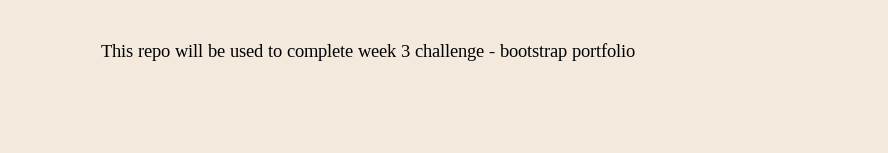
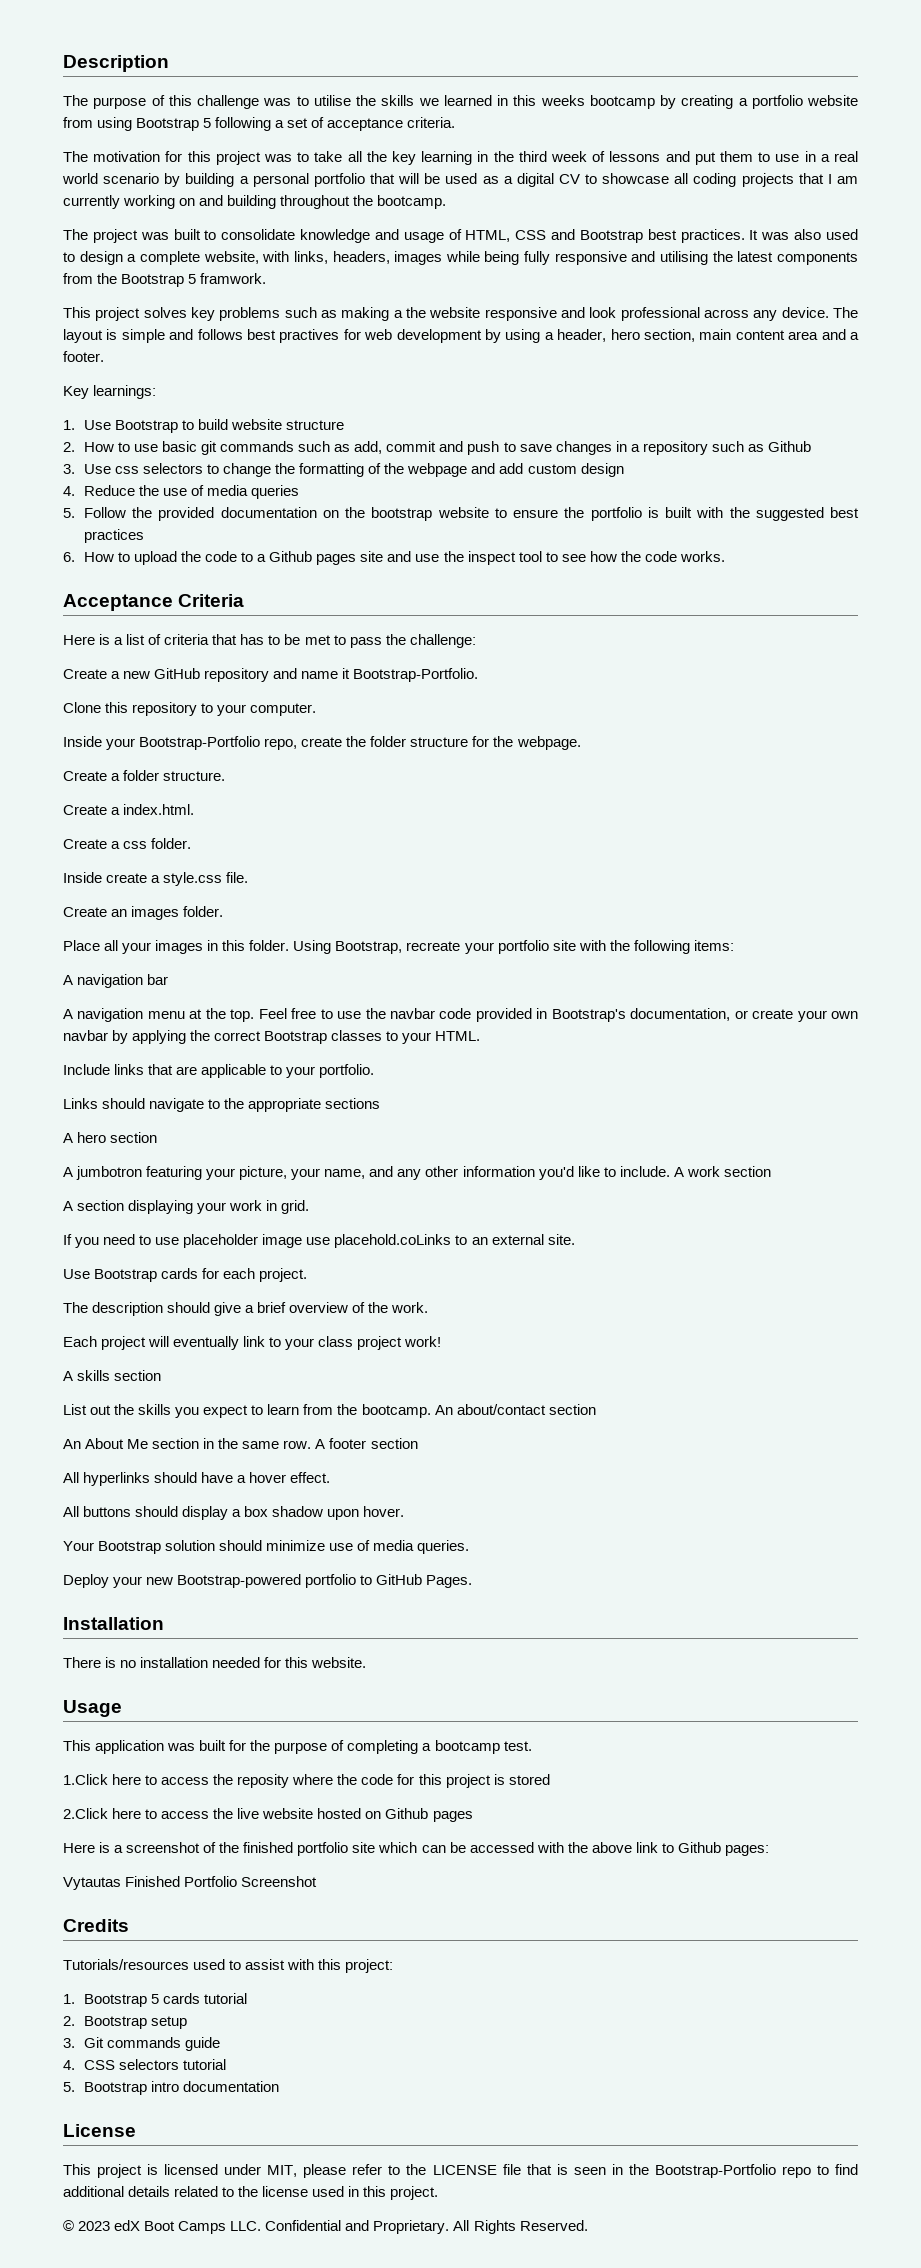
- This repo will be used to complete week 3 challenge - bootstrap portfolio
+ Description
+ The purpose of this challenge was to utilise the skills we learned in this weeks bootcamp by creating a portfolio website from using Bootstrap 5 following a set of acceptance criteria.
+ The motivation for this project was to take all the key learning in the third week of lessons and put them to use in a real world scenario by building a personal portfolio that will be used as a digital CV to showcase all coding projects that I am currently working on and building throughout the bootcamp.
+ The project was built to consolidate knowledge and usage of HTML, CSS and Bootstrap best practices. It was also used to design a complete website, with links, headers, images while being fully responsive and utilising the latest components from the Bootstrap 5 framwork.
+ This project solves key problems such as making a the website responsive and look professional across any device. The layout is simple and follows best practives for web development by using a header, hero section, main content area and a footer.
+ Key learnings:
+ 1. Use Bootstrap to build website structure
+ 2. How to use basic git commands such as add, commit and push to save changes in a repository such as Github
+ 3. Use css selectors to change the formatting of the webpage and add custom design
+ 4. Reduce the use of media queries
+ 5. Follow the provided documentation on the bootstrap website to ensure the portfolio is built with the suggested best practices
+ 6. How to upload the code to a Github pages site and use the inspect tool to see how the code works.
+ Acceptance Criteria
+ Here is a list of criteria that has to be met to pass the challenge:
+ Create a new GitHub repository and name it Bootstrap-Portfolio.
+ Clone this repository to your computer.
+ Inside your Bootstrap-Portfolio repo, create the folder structure for the webpage.
+ Create a folder structure.
+ Create a index.html.
+ Create a css folder.
+ Inside create a style.css file.
+ Create an images folder.
+ Place all your images in this folder. Using Bootstrap, recreate your portfolio site with the following items:
+ A navigation bar
+ A navigation menu at the top. Feel free to use the navbar code provided in Bootstrap's documentation, or create your own navbar by applying the correct Bootstrap classes to your HTML.
+ Include links that are applicable to your portfolio.
+ Links should navigate to the appropriate sections
+ A hero section
+ A jumbotron featuring your picture, your name, and any other information you'd like to include. A work section
+ A section displaying your work in grid.
+ If you need to use placeholder image use placehold.coLinks to an external site.
+ Use Bootstrap cards for each project.
+ The description should give a brief overview of the work.
+ Each project will eventually link to your class project work!
+ A skills section
+ List out the skills you expect to learn from the bootcamp. An about/contact section
+ An About Me section in the same row. A footer section
+ All hyperlinks should have a hover effect.
+ All buttons should display a box shadow upon hover.
+ Your Bootstrap solution should minimize use of media queries.
+ Deploy your new Bootstrap-powered portfolio to GitHub Pages.
+ Installation
+ There is no installation needed for this website.
+ Usage
+ This application was built for the purpose of completing a bootcamp test.
+ 1.Click here to access the reposity where the code for this project is stored
+ 2.Click here to access the live website hosted on Github pages
+ Here is a screenshot of the finished portfolio site which can be accessed with the above link to Github pages:
+ Vytautas Finished Portfolio Screenshot
+ Credits
+ Tutorials/resources used to assist with this project:
+ 1. Bootstrap 5 cards tutorial
+ 2. Bootstrap setup
+ 3. Git commands guide
+ 4. CSS selectors tutorial
+ 5. Bootstrap intro documentation
+ License
+ This project is licensed under MIT, please refer to the LICENSE file that is seen in the Bootstrap-Portfolio repo to find additional details related to the license used in this project.
+ © 2023 edX Boot Camps LLC. Confidential and Proprietary. All Rights Reserved.

